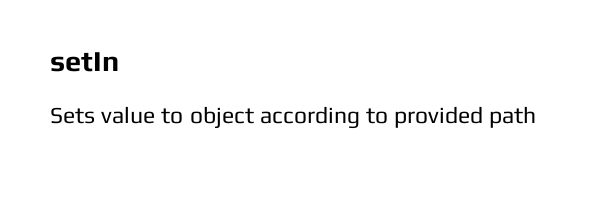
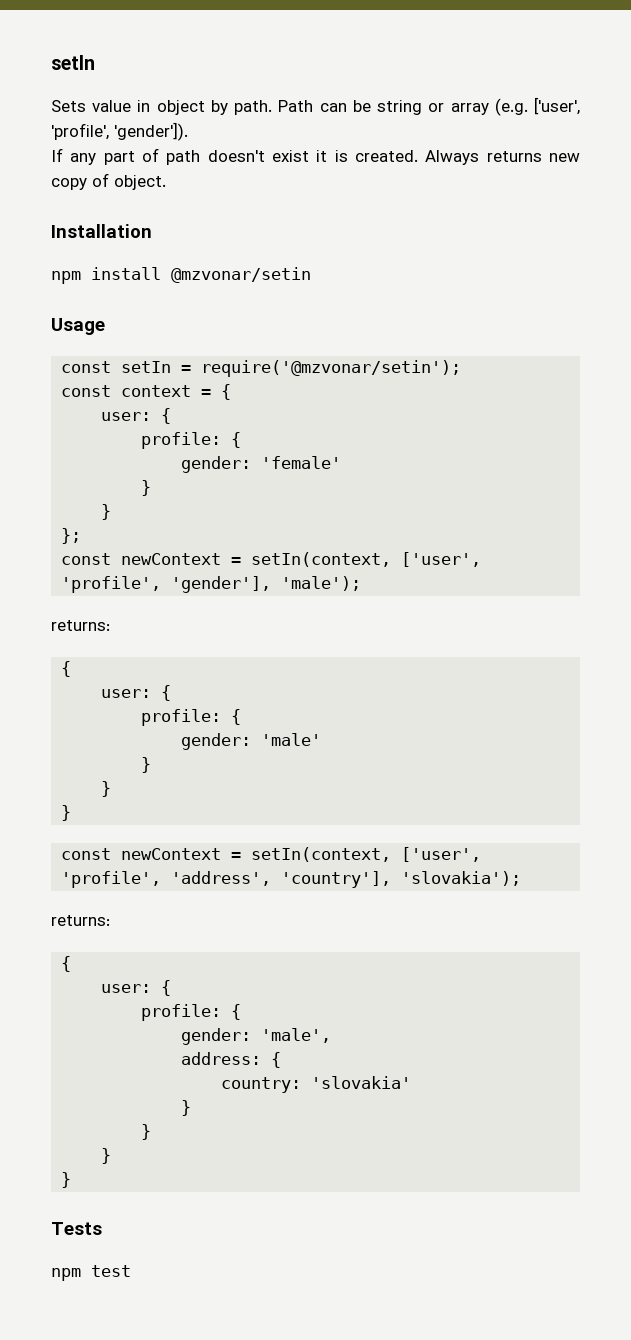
- Sets value to object according to provided path
+ Sets value in object by path. Path can be string or array (e.g. ['user', 'profile', 'gender']).
+ If any part of path doesn't exist it is created. Always returns new copy of object.
+ Installation
+ npm install @mzvonar/setin
+ Usage
+ const setIn = require('@mzvonar/setin');
+ const context = {
+ user: {
+ profile: {
+ gender: 'female'
+ }
+ }
+ };
+ const newContext = setIn(context, ['user', 'profile', 'gender'], 'male');
+ returns:
+ {
+ user: {
+ profile: {
+ gender: 'male'
+ }
+ }
+ }
+ const newContext = setIn(context, ['user', 'profile', 'address', 'country'], 'slovakia');
+ returns:
+ {
+ user: {
+ profile: {
+ gender: 'male',
+ address: {
+ country: 'slovakia'
+ }
+ }
+ }
+ }
+ Tests
+ npm test

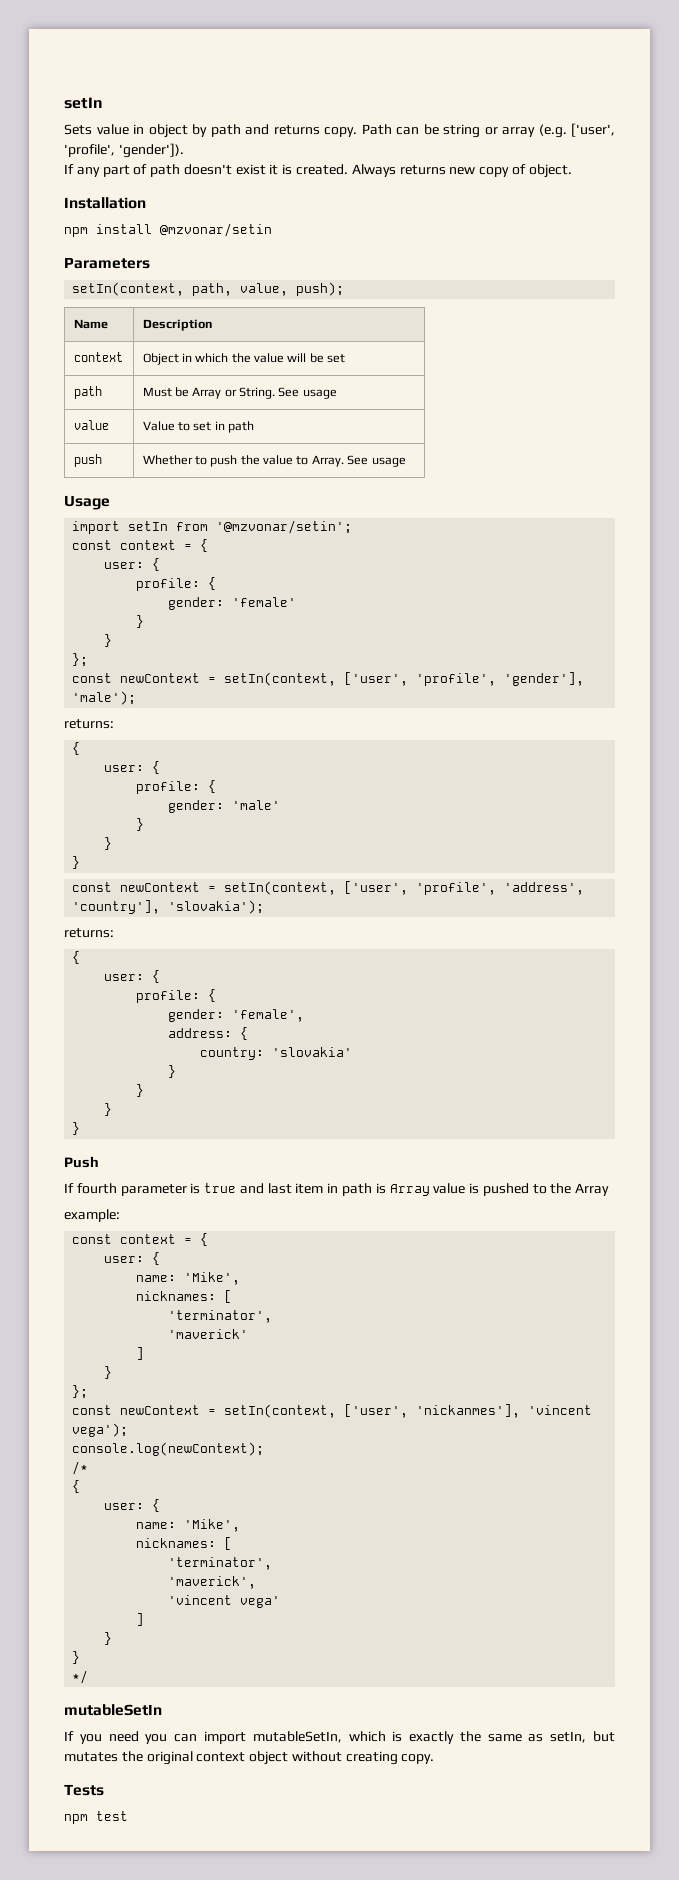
- Sets value in object by path.
+ Sets value in object by path and returns copy.
+ Parameters
+ setIn(context, path, value, push);
+ Name | Description
+ context | Object in which the value will be set
+ path | Must be Array or String. See usage
+ value | Value to set in path
+ push | Whether to push the value to Array. See usage
  Usage
- const setIn = require('@mzvonar/setin');
+ import setIn from '@mzvonar/setin';
- gender: 'male',
+ gender: 'female',
+ Push
+ If fourth parameter is true and last item in path is Array value is pushed to the Array
+ example:
+ const context = {
+ user: {
+ name: 'Mike',
+ nicknames: [
+ 'terminator',
+ 'maverick'
+ ]
+ }
+ };
+ const newContext = setIn(context, ['user', 'nickanmes'], 'vincent vega');
+ console.log(newContext);
+ /*
+ {
+ user: {
+ name: 'Mike',
+ nicknames: [
+ 'terminator',
+ 'maverick',
+ 'vincent vega'
+ ]
+ }
+ }
+ */
+ mutableSetIn
+ If you need you can import mutableSetIn, which is exactly the same as setIn, but mutates the original context object without creating copy.

